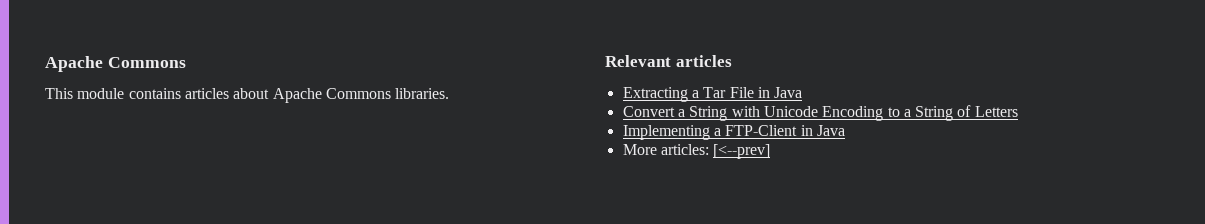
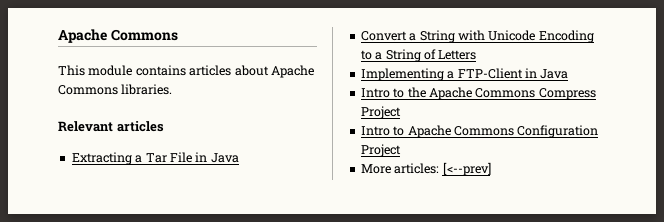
+ Intro to the Apache Commons Compress Project
+ Intro to Apache Commons Configuration Project

